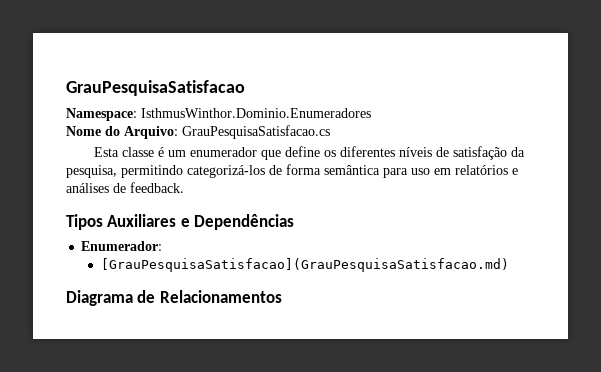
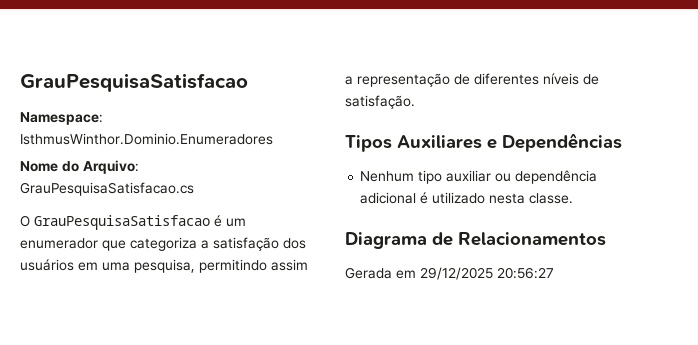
- Esta classe é um enumerador que define os diferentes níveis de satisfação da pesquisa, permitindo categorizá-los de forma semântica para uso em relatórios e análises de feedback.
+ O GrauPesquisaSatisfacao é um enumerador que categoriza a satisfação dos usuários em uma pesquisa, permitindo assim a representação de diferentes níveis de satisfação.
  Tipos Auxiliares e Dependências
- Enumerador:
- [GrauPesquisaSatisfacao](GrauPesquisaSatisfacao.md)
+ Nenhum tipo auxiliar ou dependência adicional é utilizado nesta classe.
+ Gerada em 29/12/2025 20:56:27

